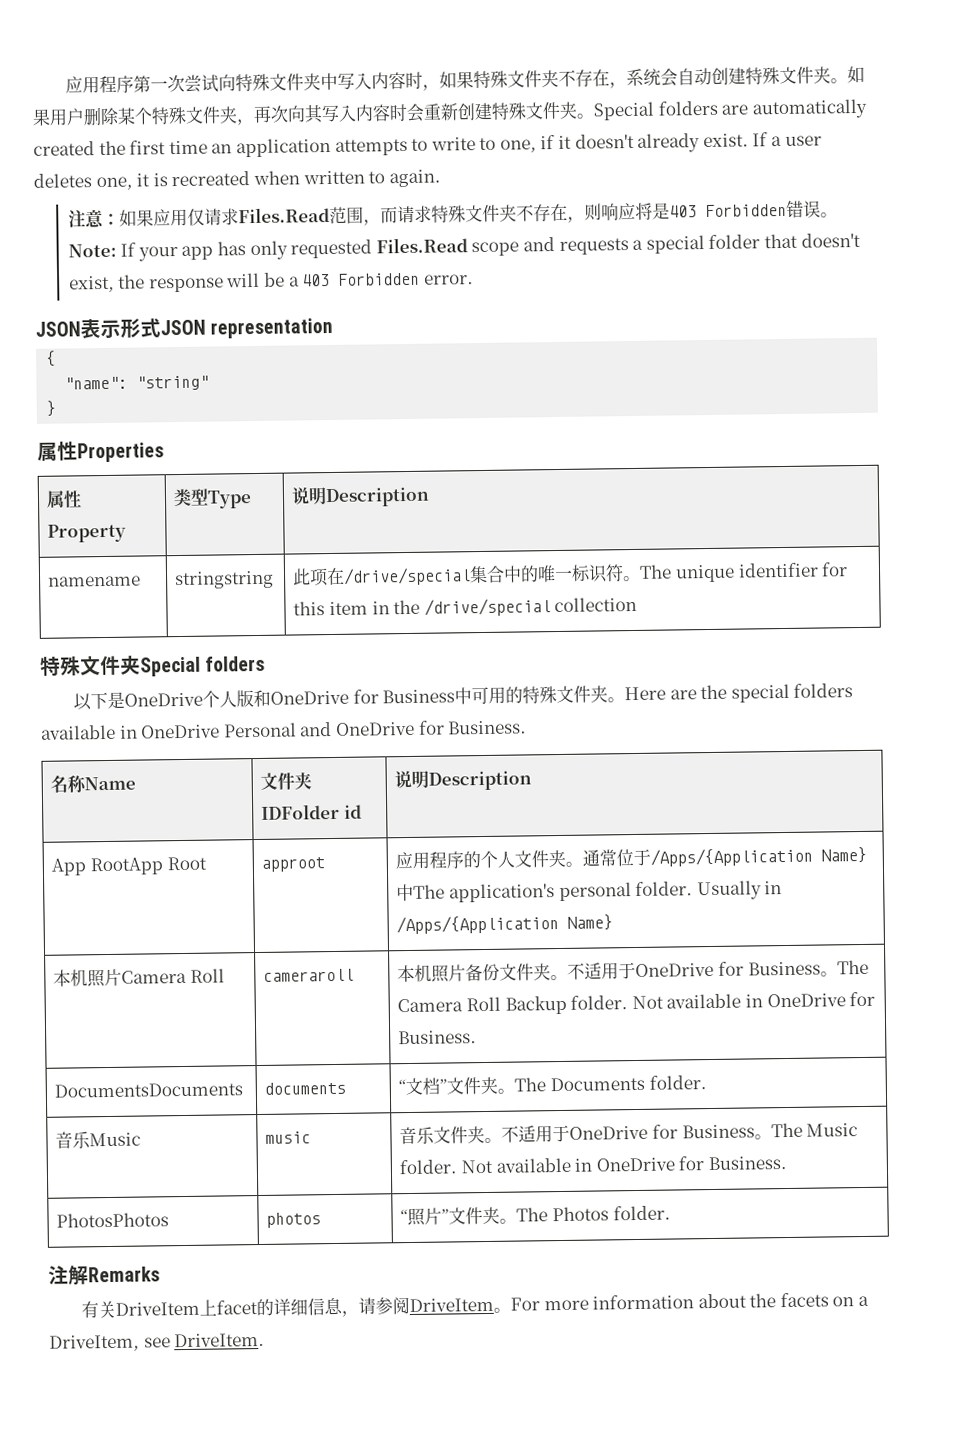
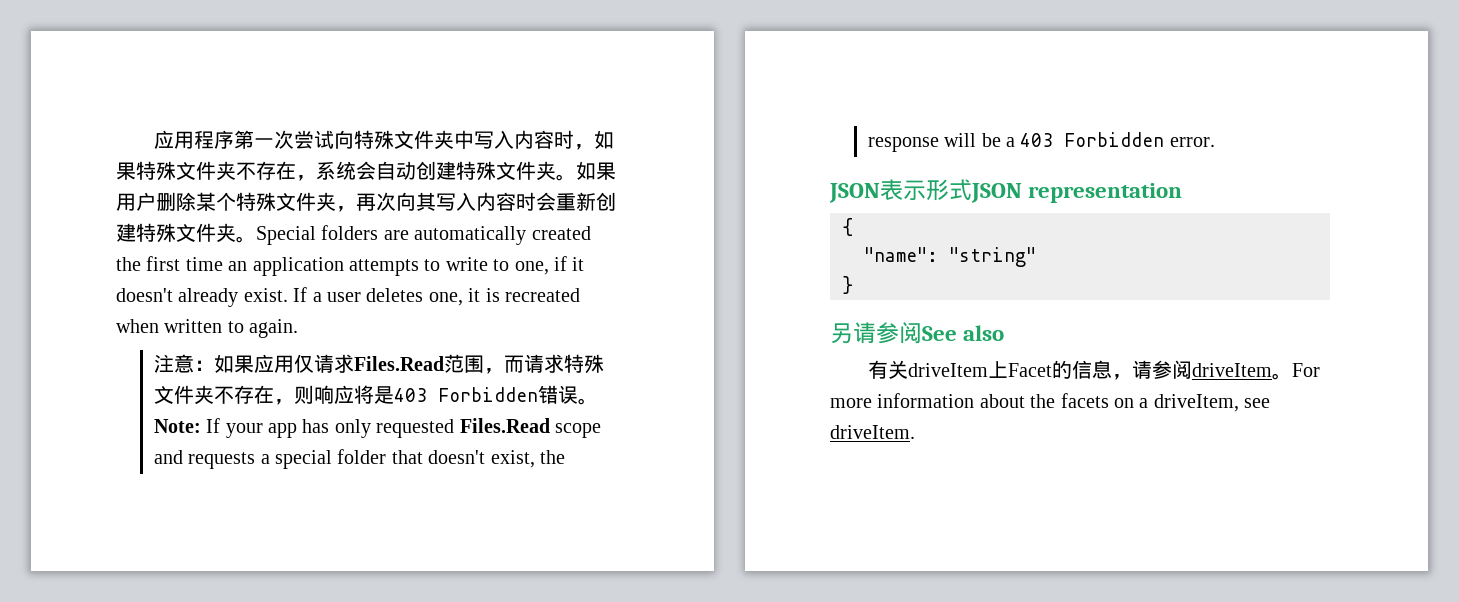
- 属性Properties
- 属性Property | 类型Type | 说明Description
- namename | stringstring | 此项在/drive/special集合中的唯一标识符。The unique identifier for this item in the /drive/special collection
- 特殊文件夹Special folders
- 以下是OneDrive个人版和OneDrive for Business中可用的特殊文件夹。Here are the special folders available in OneDrive Personal and OneDrive for Business.
- 名称Name | 文件夹IDFolder id | 说明Description
- App RootApp Root | approot | 应用程序的个人文件夹。通常位于/Apps/{Application Name}中The application's personal folder. Usually in /Apps/{Application Name}
- 本机照片Camera Roll | cameraroll | 本机照片备份文件夹。不适用于OneDrive for Business。The Camera Roll Backup folder. Not available in OneDrive for Business.
- DocumentsDocuments | documents | “文档”文件夹。The Documents folder.
- 音乐Music | music | 音乐文件夹。不适用于OneDrive for Business。The Music folder. Not available in OneDrive for Business.
- PhotosPhotos | photos | “照片”文件夹。The Photos folder.
- 注解Remarks
- 有关DriveItem上facet的详细信息，请参阅DriveItem。
+ 另请参阅See also
+ 有关driveItem上Facet的信息，请参阅driveItem。
- For more information about the facets on a DriveItem, see DriveItem.
+ For more information about the facets on a driveItem, see driveItem.

